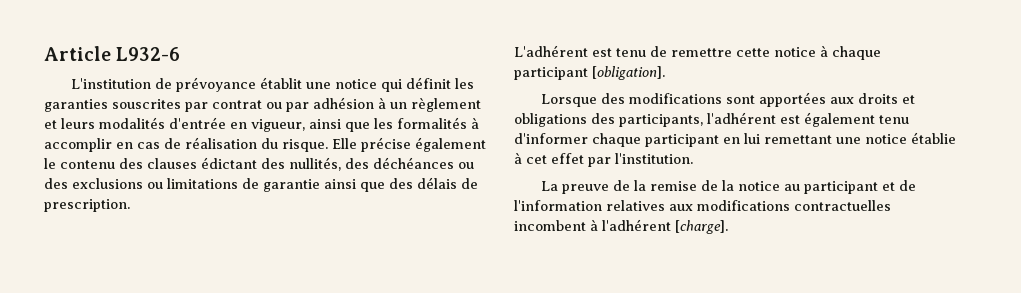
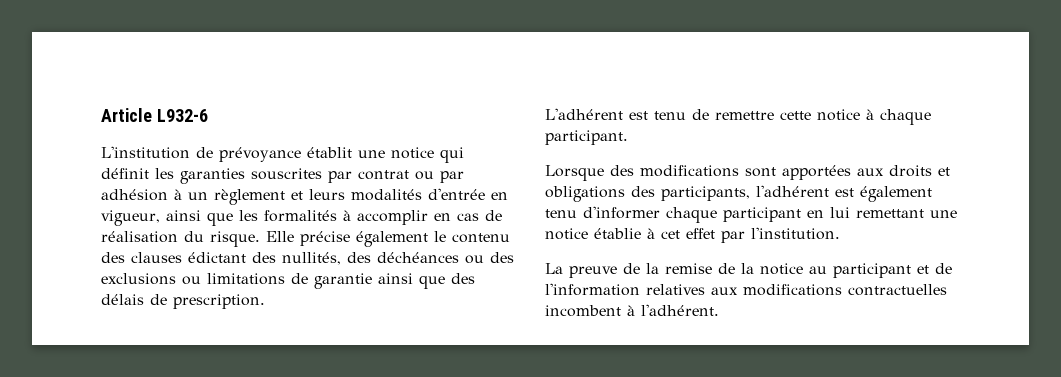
- L'adhérent est tenu de remettre cette notice à chaque participant [obligation].
+ L'adhérent est tenu de remettre cette notice à chaque participant.
- La preuve de la remise de la notice au participant et de l'information relatives aux modifications contractuelles incombent à l'adhérent [charge].
+ La preuve de la remise de la notice au participant et de l'information relatives aux modifications contractuelles incombent à l'adhérent.

